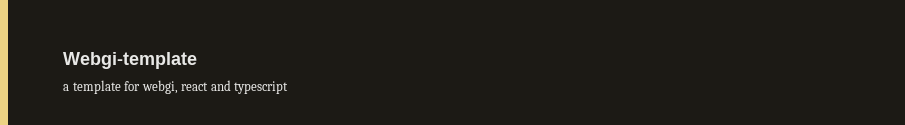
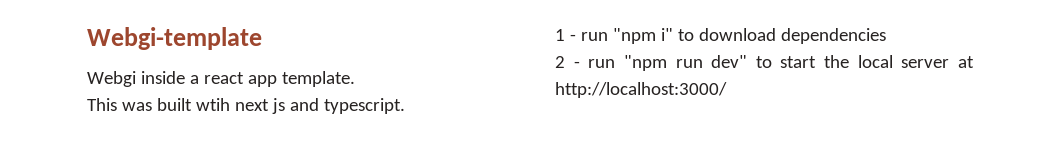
- a template for webgi, react and typescript
+ Webgi inside a react app template.
+ This was built wtih next js and typescript.
+ 1 - run "npm i" to download dependencies
+ 2 - run "npm run dev" to start the local server at http://localhost:3000/

